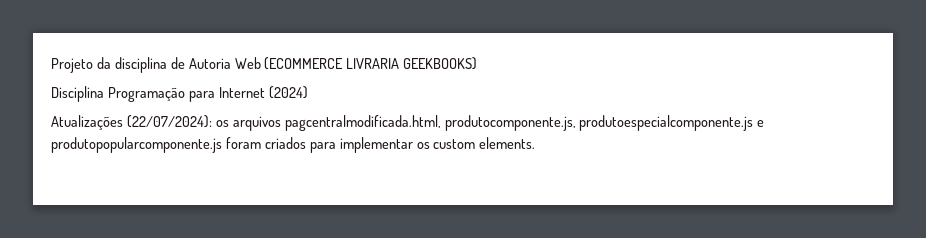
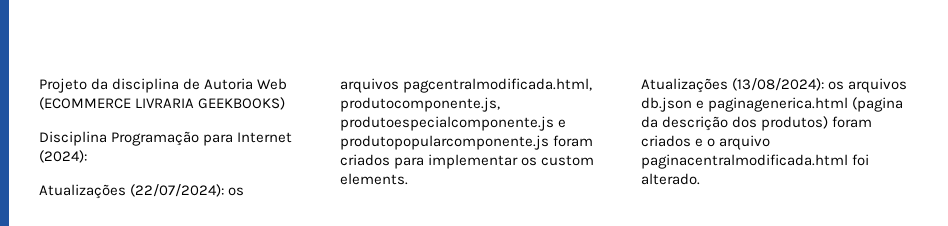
- Disciplina Programação para Internet (2024)
+ Disciplina Programação para Internet (2024):
+ Atualizações (13/08/2024): os arquivos db.json e paginagenerica.html (pagina da descrição dos produtos) foram criados e o arquivo paginacentralmodificada.html foi alterado.

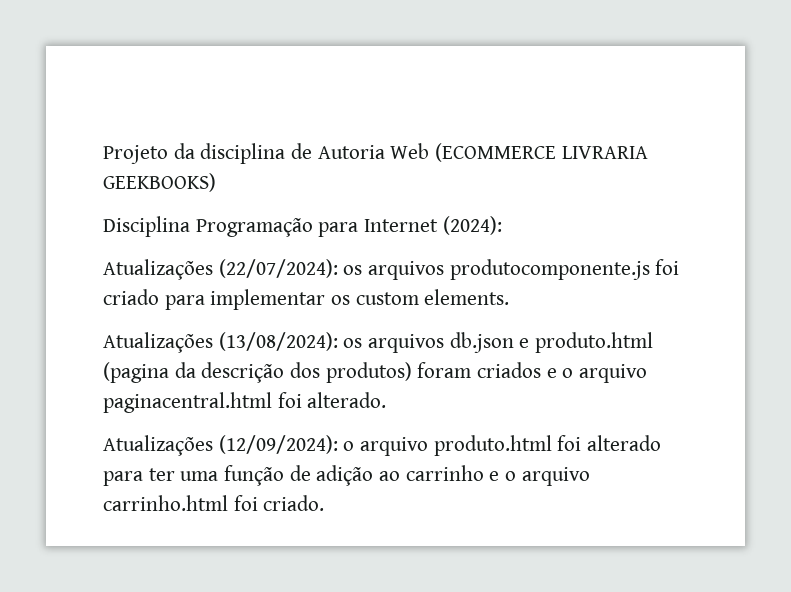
- Atualizações (22/07/2024): os arquivos pagcentralmodificada.html, produtocomponente.js, produtoespecialcomponente.js e produtopopularcomponente.js foram criados para implementar os custom elements.
+ Atualizações (22/07/2024): os arquivos produtocomponente.js foi criado para implementar os custom elements.
- Atualizações (13/08/2024): os arquivos db.json e paginagenerica.html (pagina da descrição dos produtos) foram criados e o arquivo paginacentralmodificada.html foi alterado.
+ Atualizações (13/08/2024): os arquivos db.json e produto.html (pagina da descrição dos produtos) foram criados e o arquivo paginacentral.html foi alterado.
+ Atualizações (12/09/2024): o arquivo produto.html foi alterado para ter uma função de adição ao carrinho e o arquivo carrinho.html foi criado.

